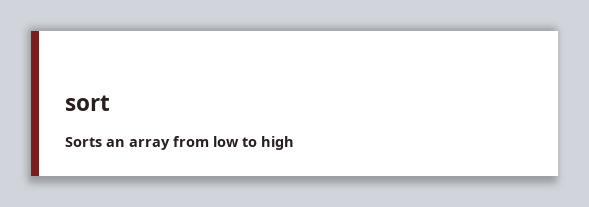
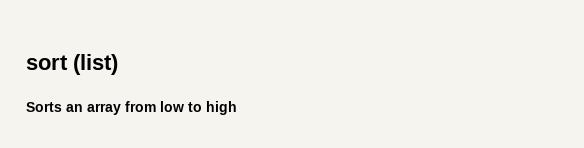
- sort
+ sort (list)

